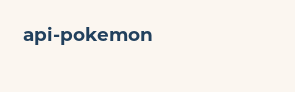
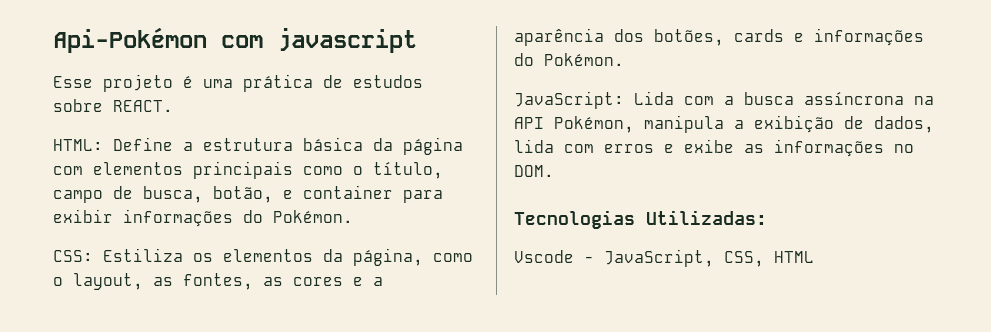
- api-pokemon
+ Api-Pokémon com javascript
+ Esse projeto é uma prática de estudos sobre REACT.
+ HTML: Define a estrutura básica da página com elementos principais como o título, campo de busca, botão, e container para exibir informações do Pokémon.
+ CSS: Estiliza os elementos da página, como o layout, as fontes, as cores e a aparência dos botões, cards e informações do Pokémon.
+ JavaScript: Lida com a busca assíncrona na API Pokémon, manipula a exibição de dados, lida com erros e exibe as informações no DOM.
+ Tecnologias Utilizadas:
+ Vscode - JavaScript, CSS, HTML

